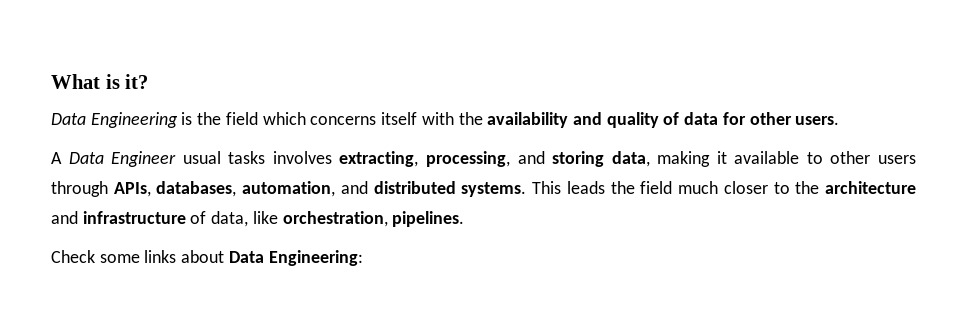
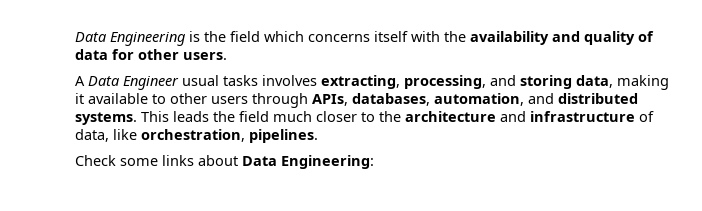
- What is it?

